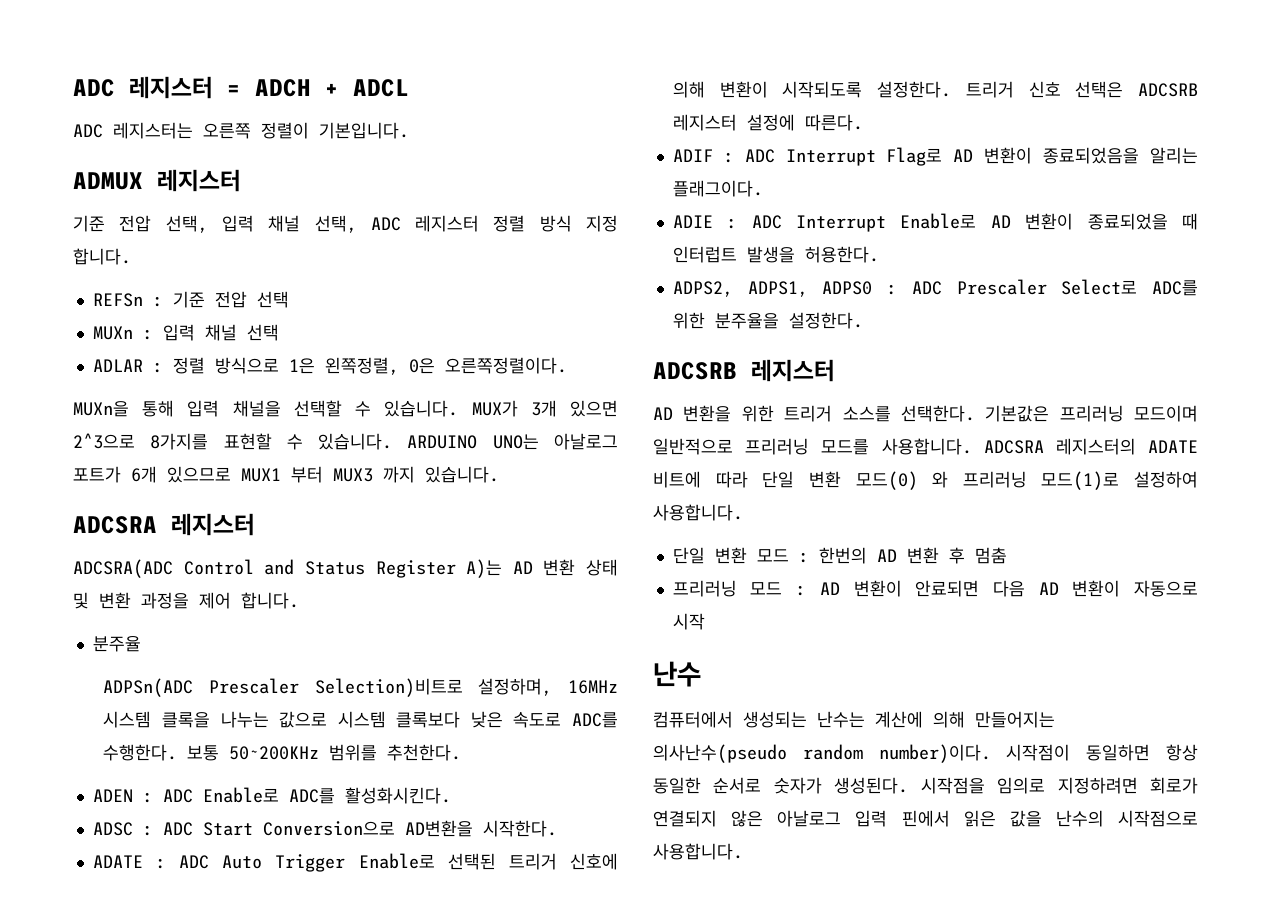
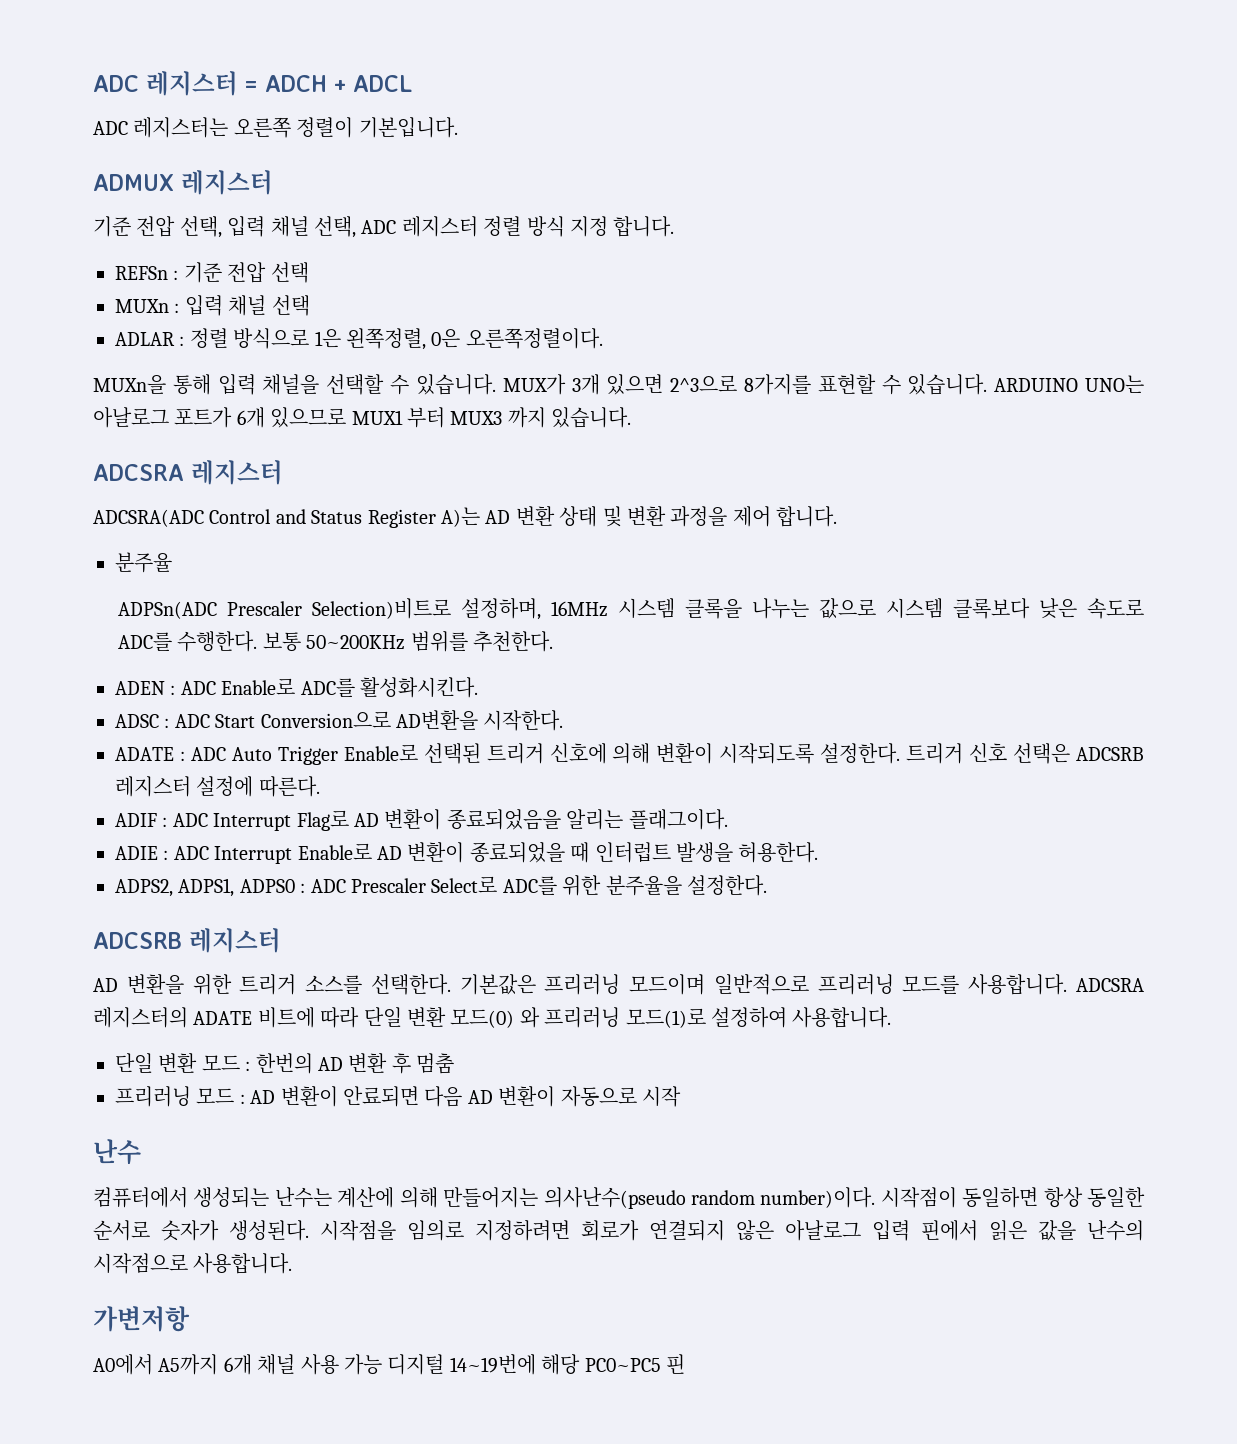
+ 가변저항
+ A0에서 A5까지 6개 채널 사용 가능 디지털 14~19번에 해당 PC0~PC5 핀

